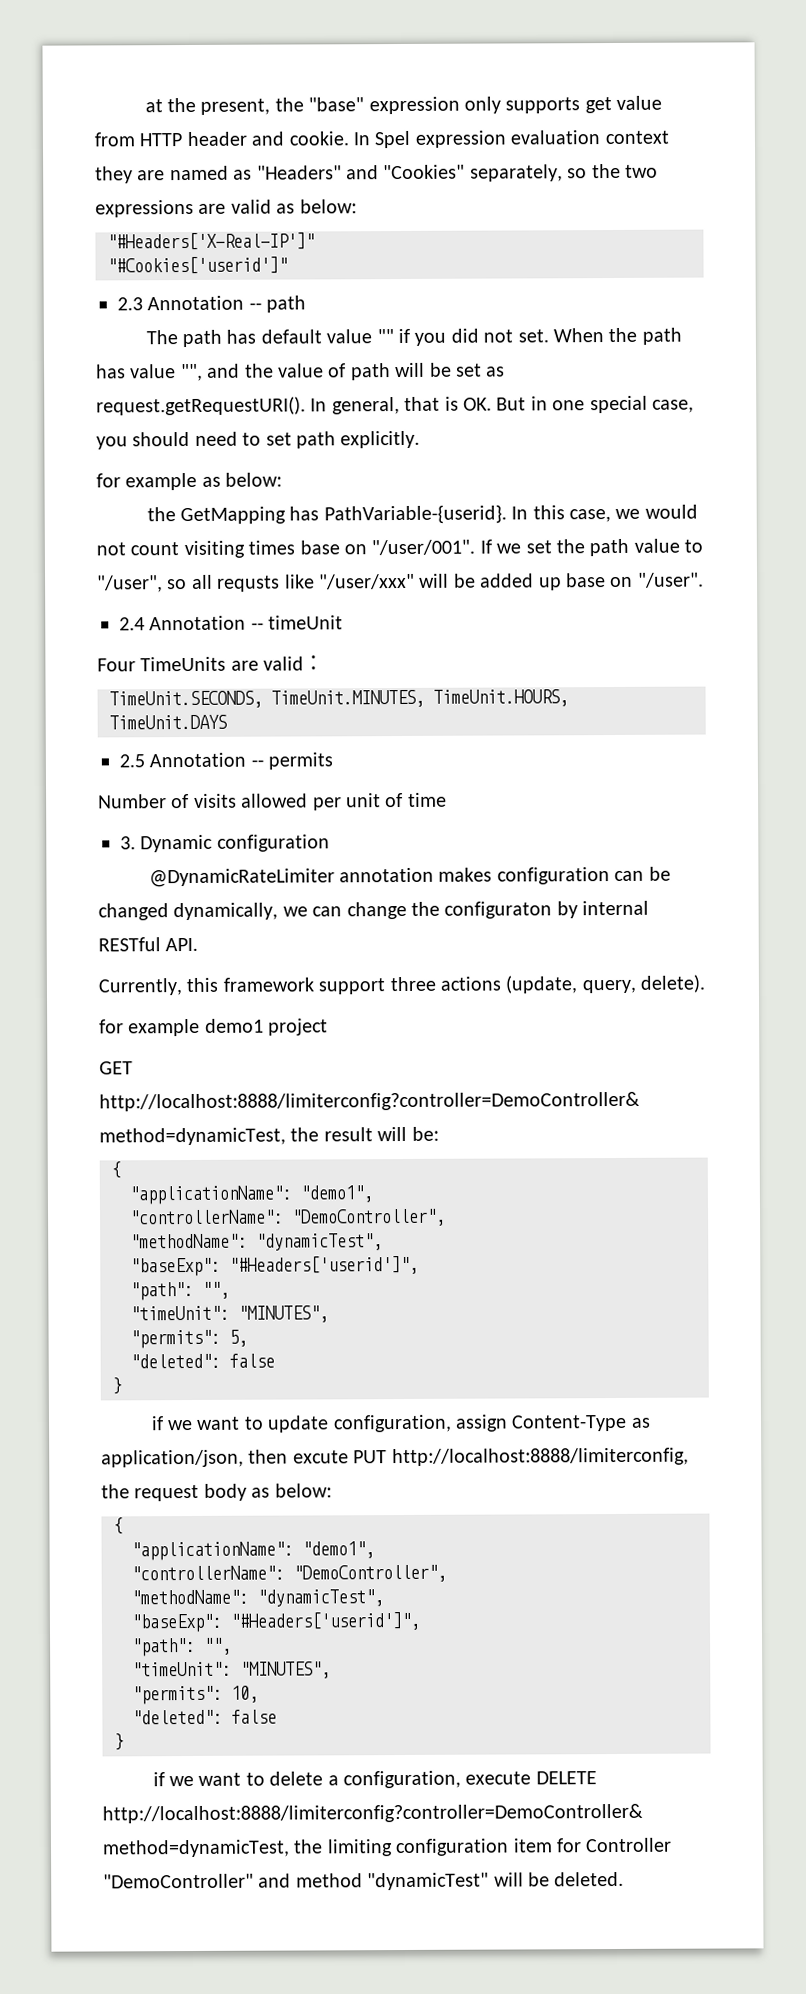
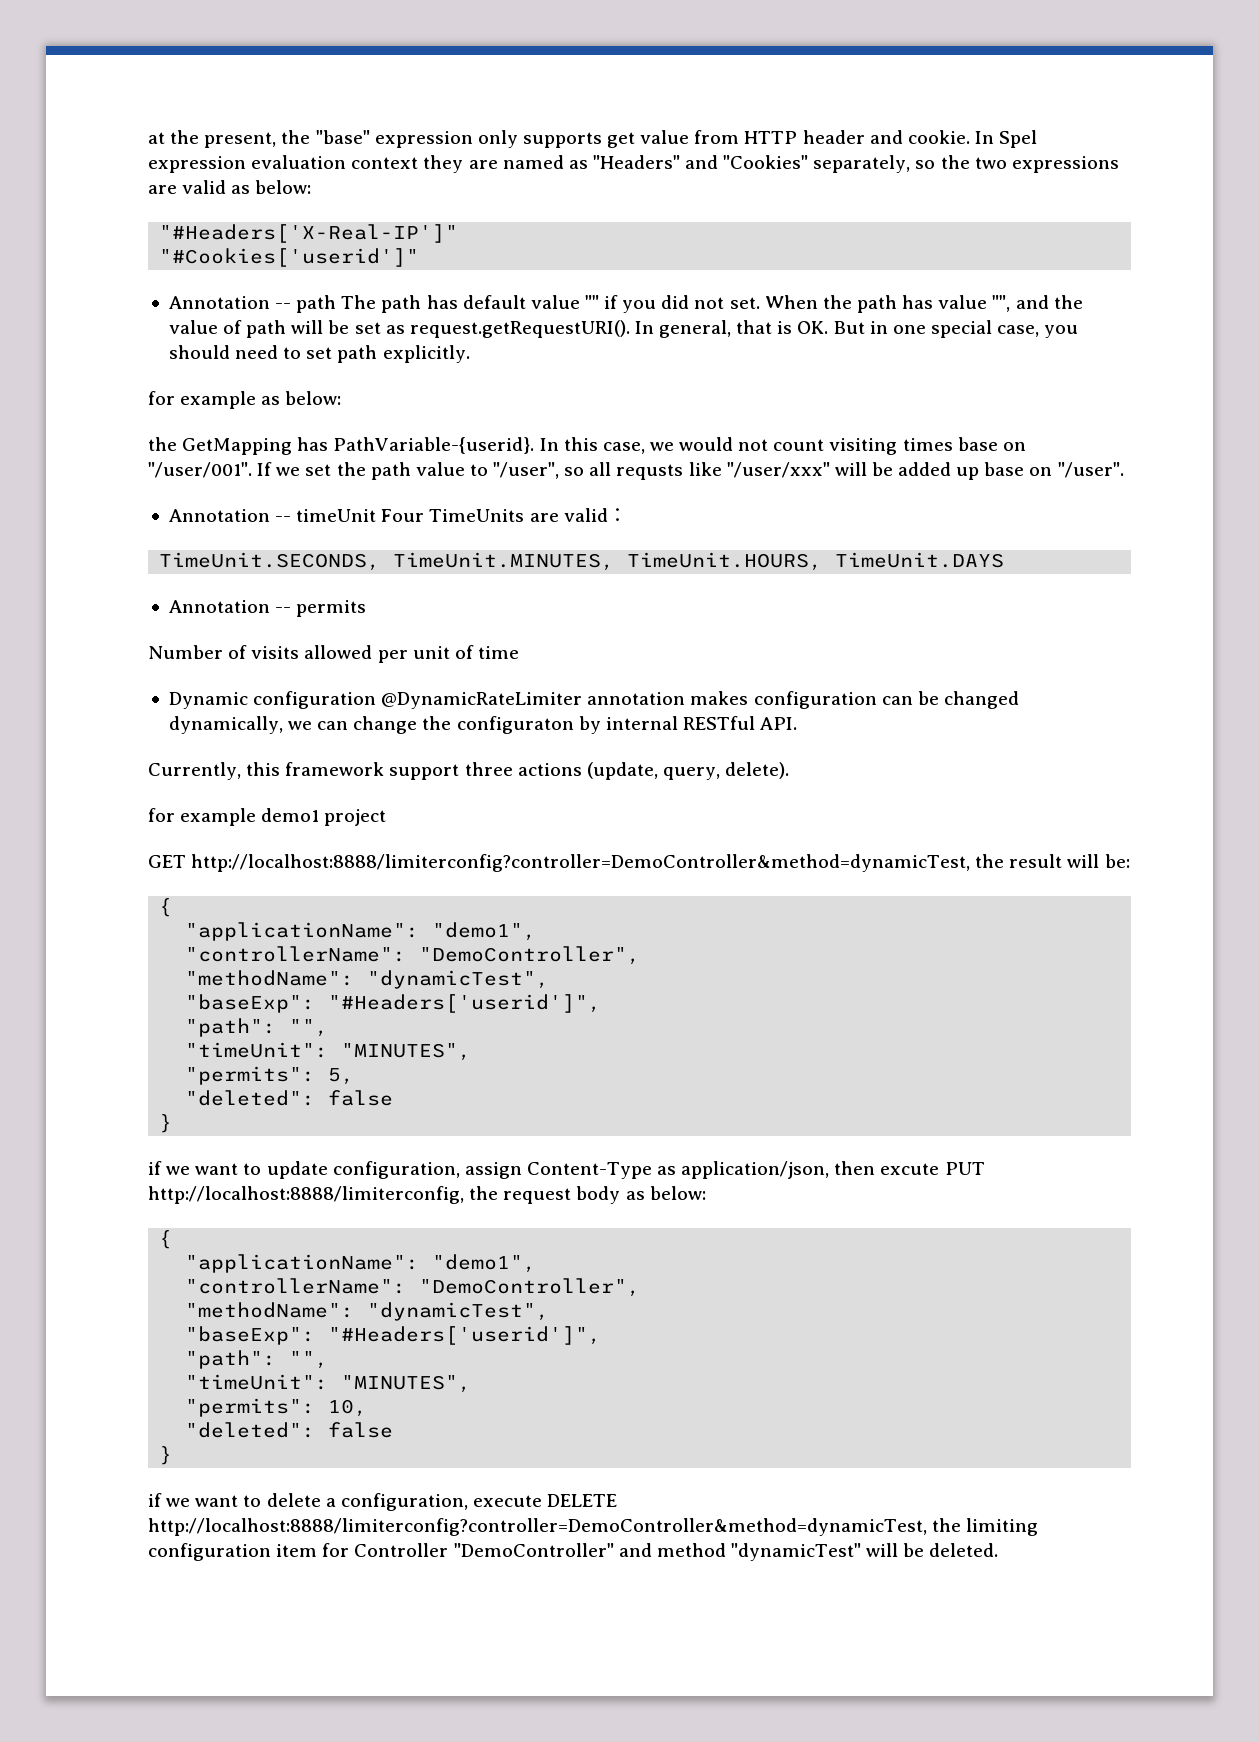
- 2.3 Annotation -- path
- The path has default value "" if you did not set.
+ Annotation -- path The path has default value "" if you did not set.
- 2.4 Annotation -- timeUnit
- Four TimeUnits are valid：
+ Annotation -- timeUnit Four TimeUnits are valid：
- 2.5 Annotation -- permits
+ Annotation -- permits
- 3. Dynamic configuration
- @DynamicRateLimiter annotation makes configuration can be changed dynamically, we can change the configuraton by internal RESTful API.
+ Dynamic configuration @DynamicRateLimiter annotation makes configuration can be changed dynamically, we can change the configuraton by internal RESTful API.

